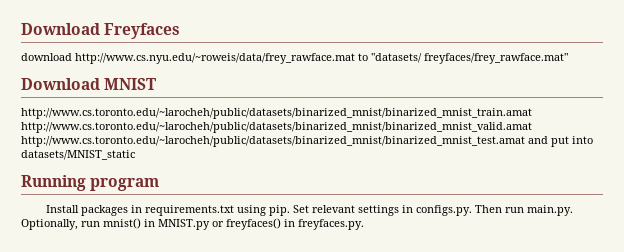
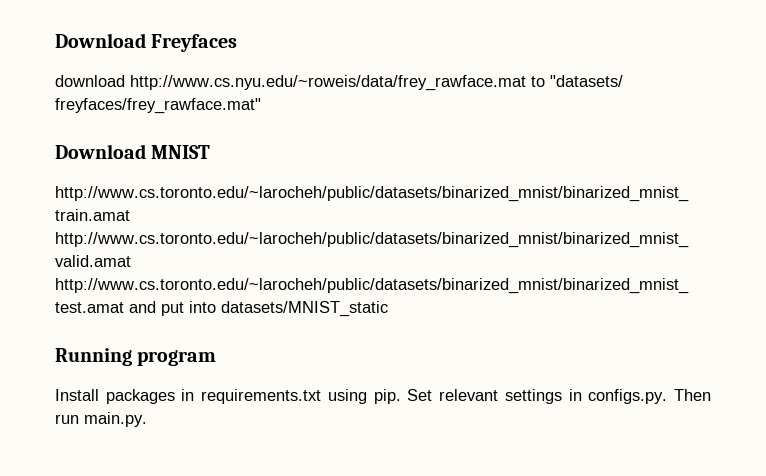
- Set relevant settings in configs.py. Then run main.py. Optionally, run mnist() in MNIST.py or freyfaces() in freyfaces.py.
+ Set relevant settings in configs.py. Then run main.py.

